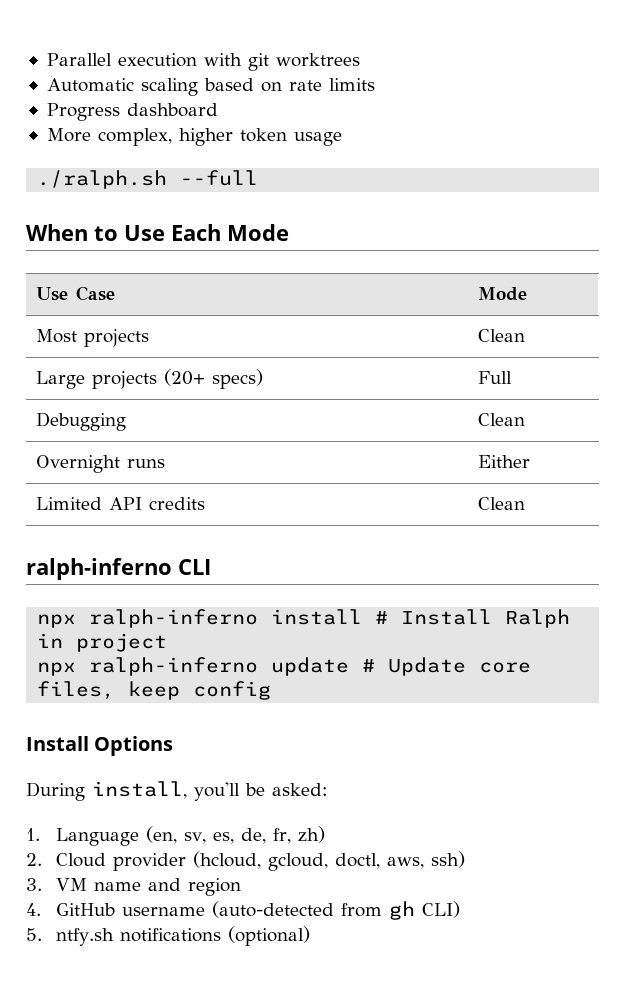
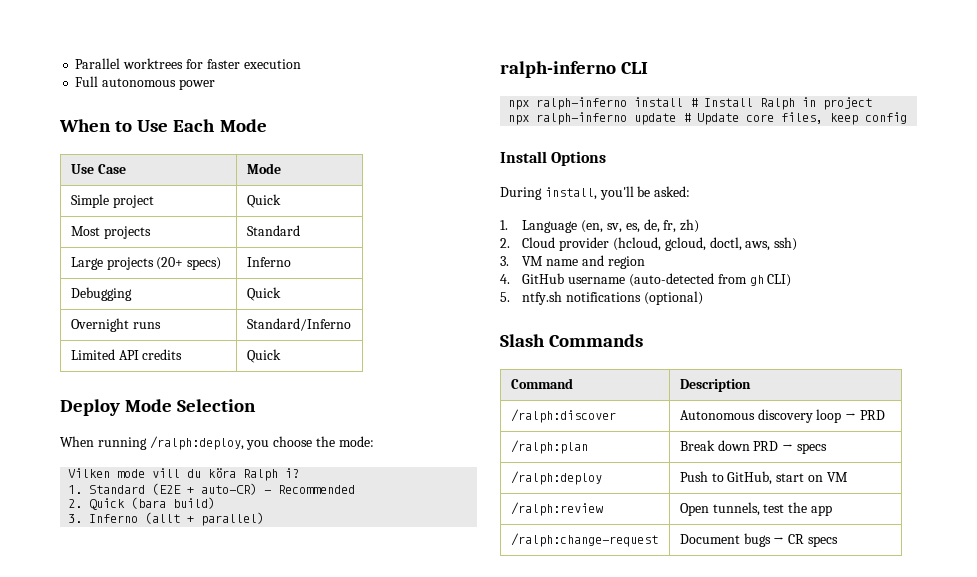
- Parallel execution with git worktrees
- Automatic scaling based on rate limits
- Progress dashboard
- More complex, higher token usage
- ./ralph.sh --full
+ Parallel worktrees for faster execution
+ Full autonomous power
+ Simple project | Quick
- Most projects | Clean
+ Most projects | Standard
- Large projects (20+ specs) | Full
+ Large projects (20+ specs) | Inferno
- Debugging | Clean
+ Debugging | Quick
- Overnight runs | Either
+ Overnight runs | Standard/Inferno
- Limited API credits | Clean
+ Limited API credits | Quick
+ Deploy Mode Selection
+ When running /ralph:deploy, you choose the mode:
+ Vilken mode vill du köra Ralph i?
+ 1. Standard (E2E + auto-CR) - Recommended
+ 2. Quick (bara build)
+ 3. Inferno (allt + parallel)
+ Slash Commands
+ Command | Description
+ /ralph:discover | Autonomous discovery loop → PRD
+ /ralph:plan | Break down PRD → specs
+ /ralph:deploy | Push to GitHub, start on VM
+ /ralph:review | Open tunnels, test the app
+ /ralph:change-request | Document bugs → CR specs

